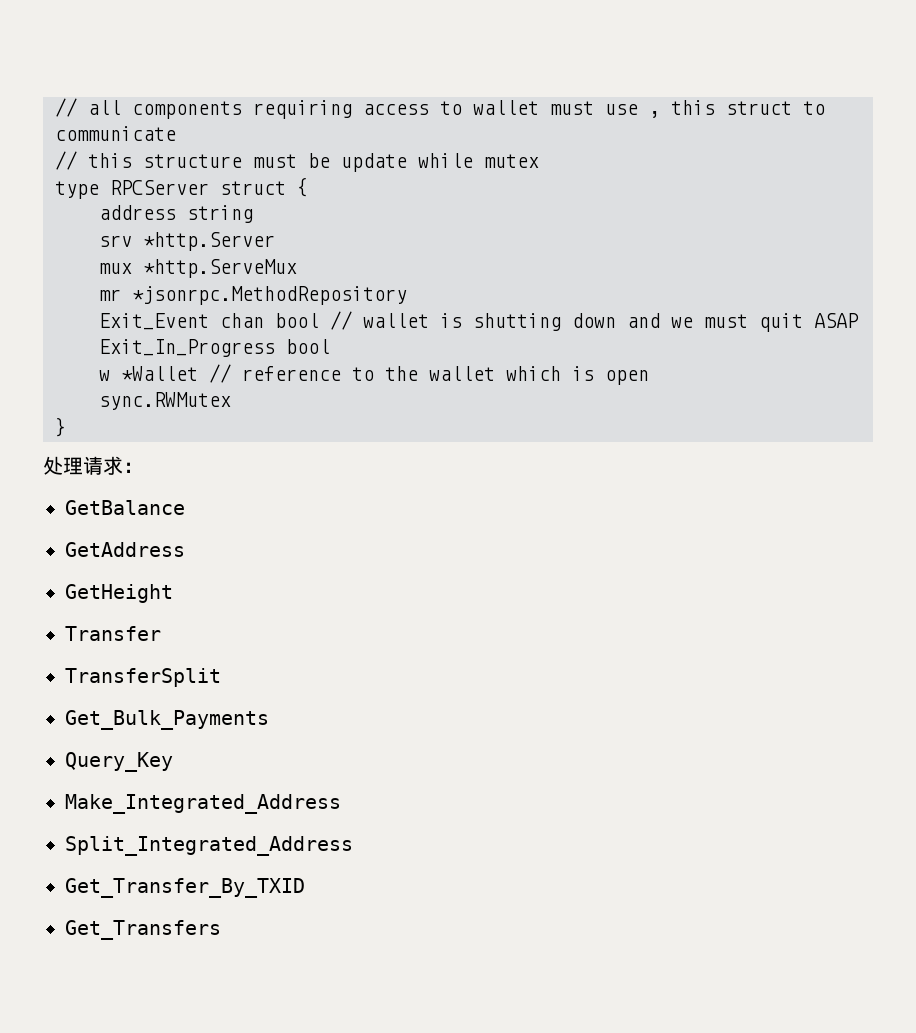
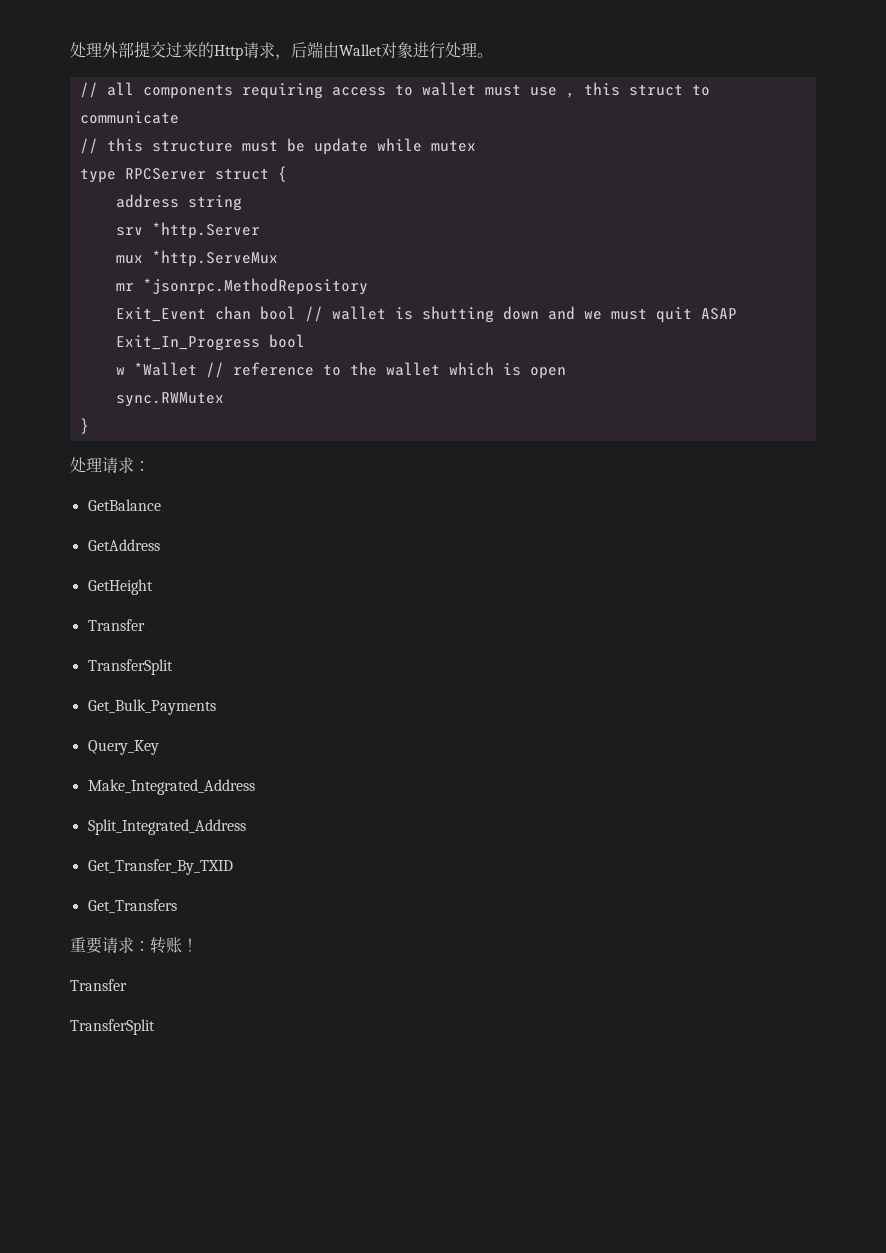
+ 处理外部提交过来的Http请求，后端由Wallet对象进行处理。
+ 重要请求：转账！
+ Transfer
+ TransferSplit

